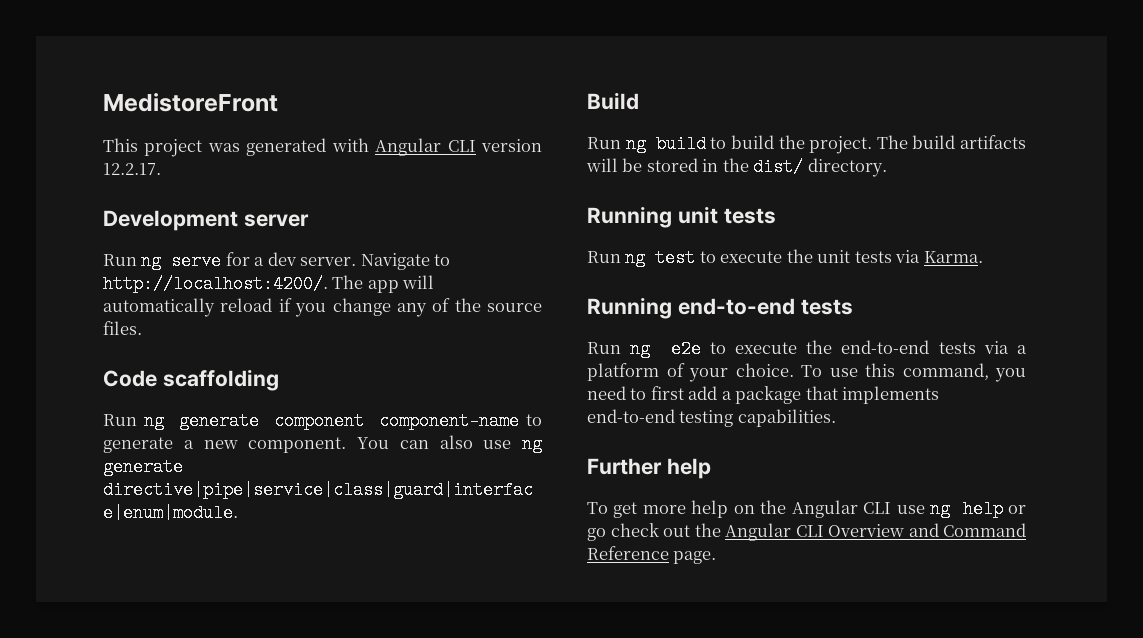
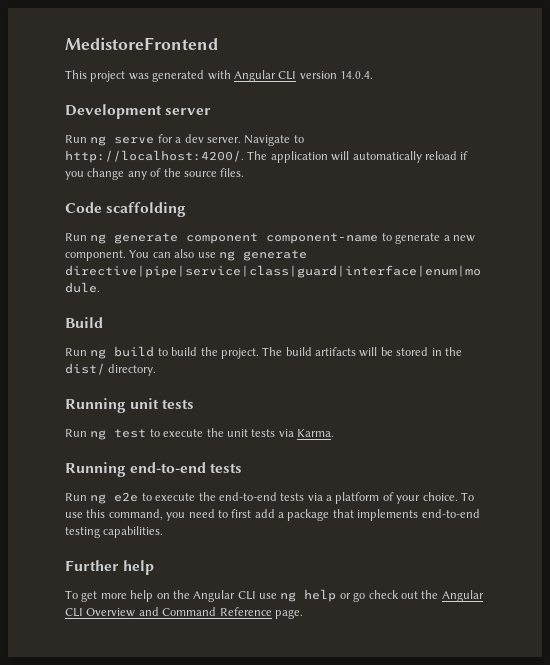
- MedistoreFront
+ MedistoreFrontend
- This project was generated with Angular CLI version 12.2.17.
+ This project was generated with Angular CLI version 14.0.4.
- The app will automatically reload if you change any of the source files.
+ The application will automatically reload if you change any of the source files.

